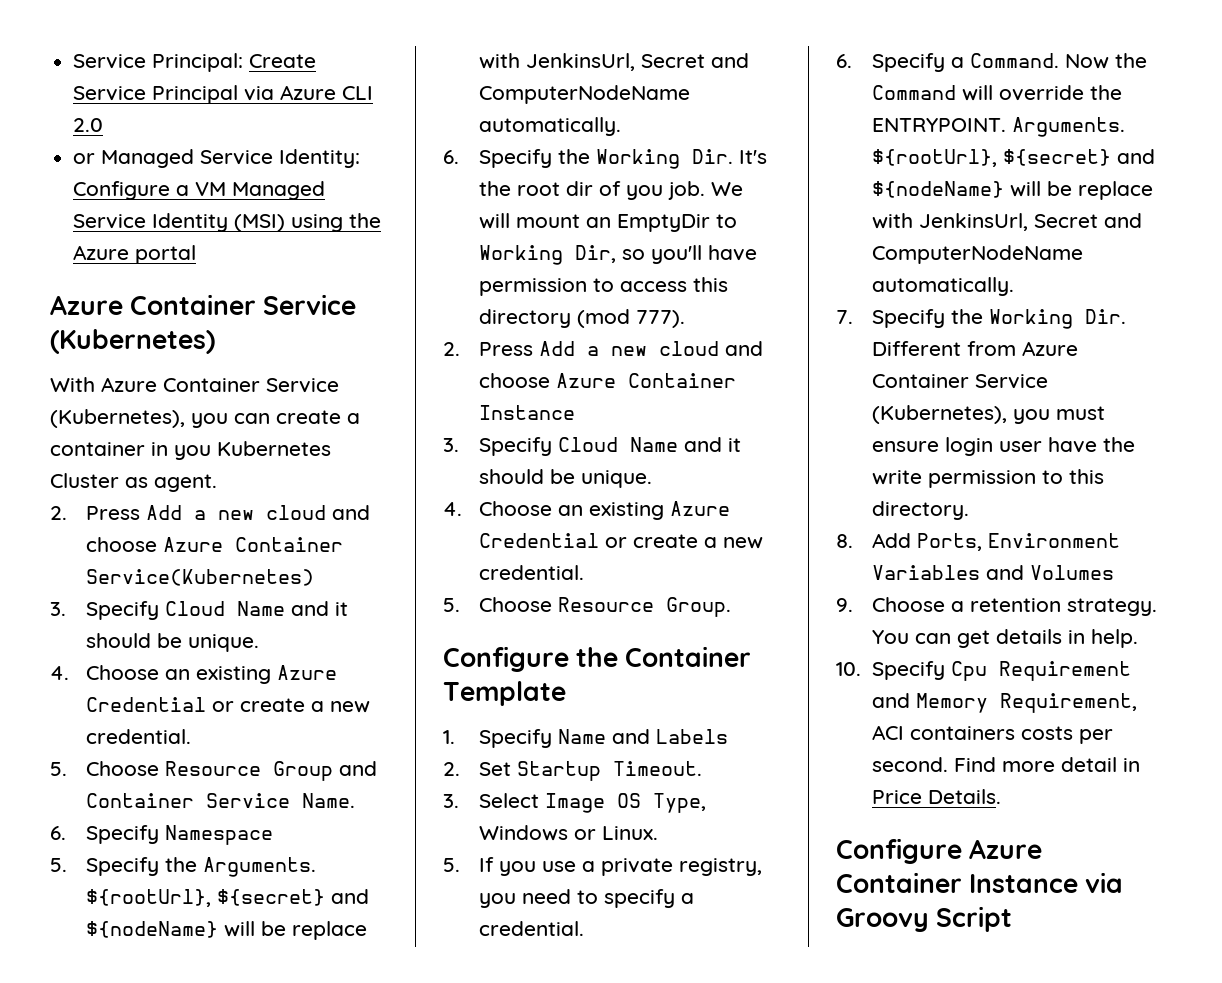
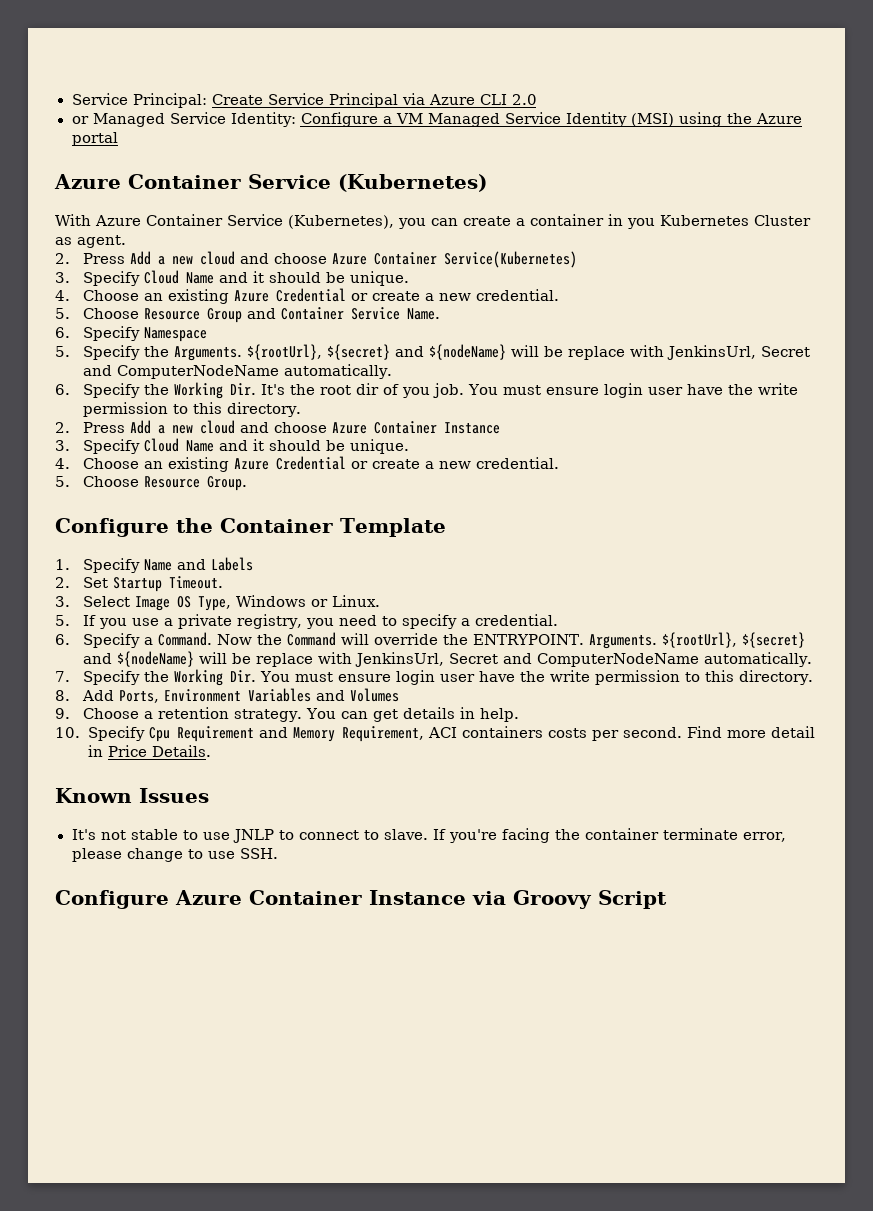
- 6. Specify the Working Dir. It's the root dir of you job. We will mount an EmptyDir to Working Dir, so you'll have permission to access this directory (mod 777).
+ 6. Specify the Working Dir. It's the root dir of you job. You must ensure login user have the write permission to this directory.
- 7. Specify the Working Dir. Different from Azure Container Service (Kubernetes), you must ensure login user have the write permission to this directory.
+ 7. Specify the Working Dir. You must ensure login user have the write permission to this directory.
+ Known Issues
+ It's not stable to use JNLP to connect to slave. If you're facing the container terminate error, please change to use SSH.

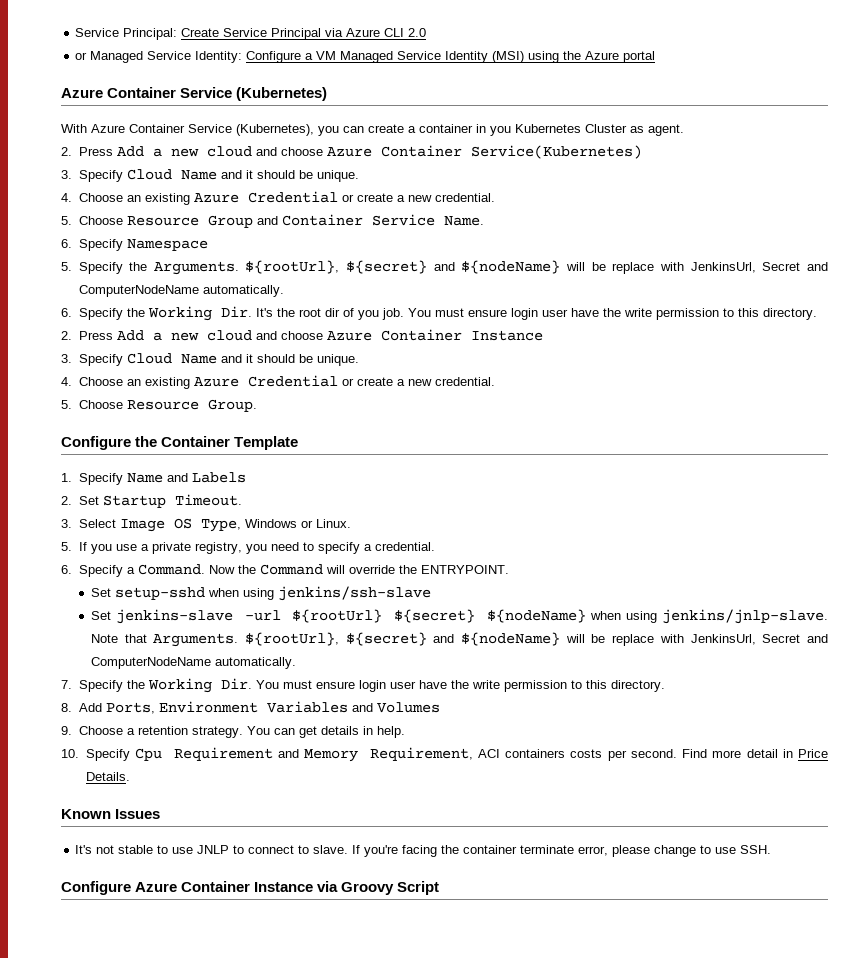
- Now the Command will override the ENTRYPOINT. Arguments.
+ Now the Command will override the ENTRYPOINT.
+ Set setup-sshd when using jenkins/ssh-slave
+ Set jenkins-slave -url ${rootUrl} ${secret} ${nodeName} when using jenkins/jnlp-slave. Note that Arguments.

